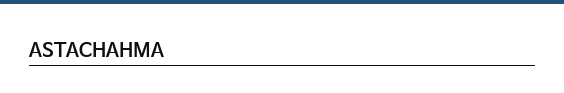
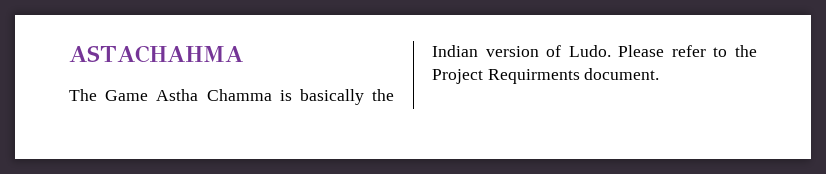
+ The Game Astha Chamma is basically the Indian version of Ludo. Please refer to the Project Requirments document.

